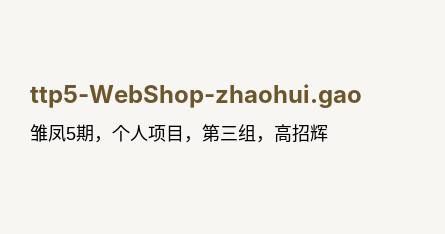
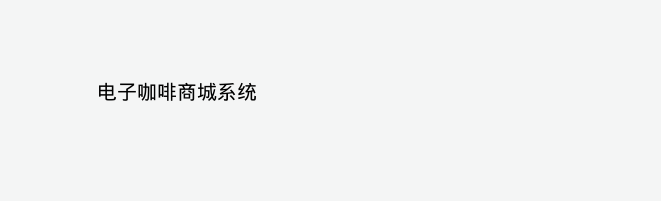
- ttp5-WebShop-zhaohui.gao
- 雏凤5期，个人项目，第三组，高招辉
+ 电子咖啡商城系统

